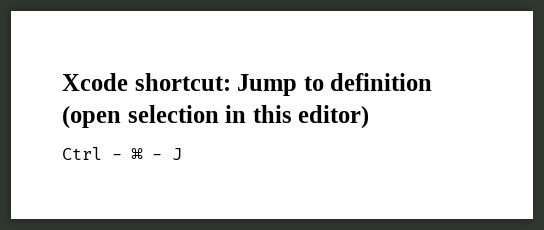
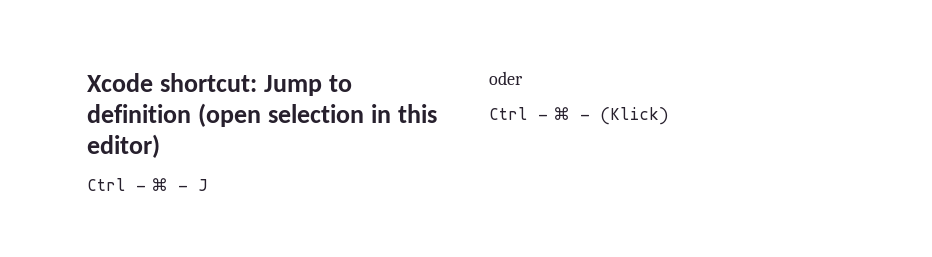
+ oder
+ Ctrl - ⌘ - (Klick)

